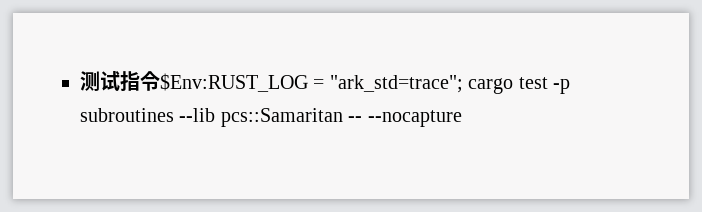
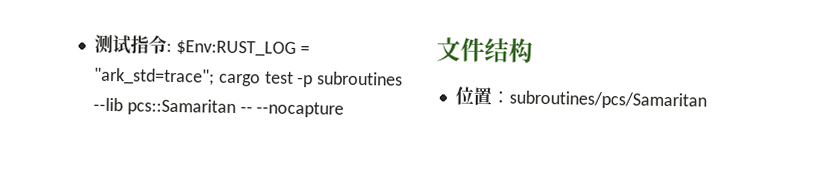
- 测试指令$Env:RUST_LOG = "ark_std=trace"; cargo test -p subroutines --lib pcs::Samaritan -- --nocapture
+ 测试指令: $Env:RUST_LOG = "ark_std=trace"; cargo test -p subroutines --lib pcs::Samaritan -- --nocapture
+ 文件结构
+ 位置：subroutines/pcs/Samaritan

